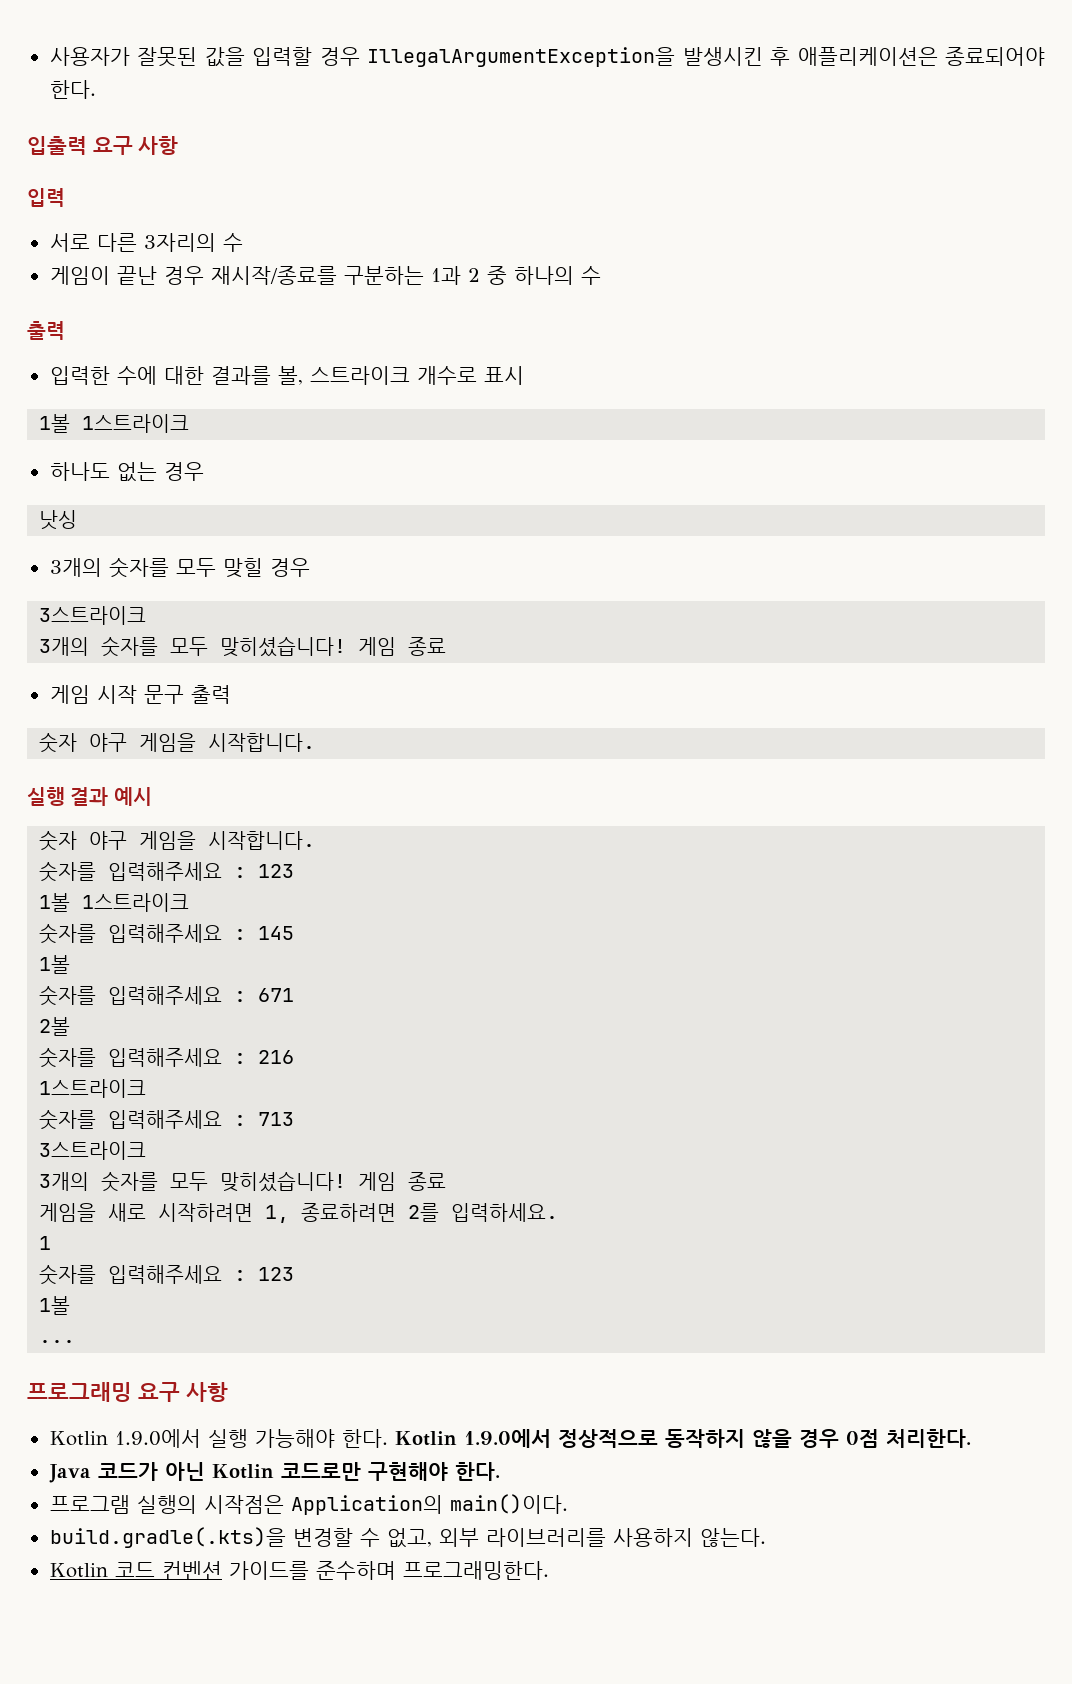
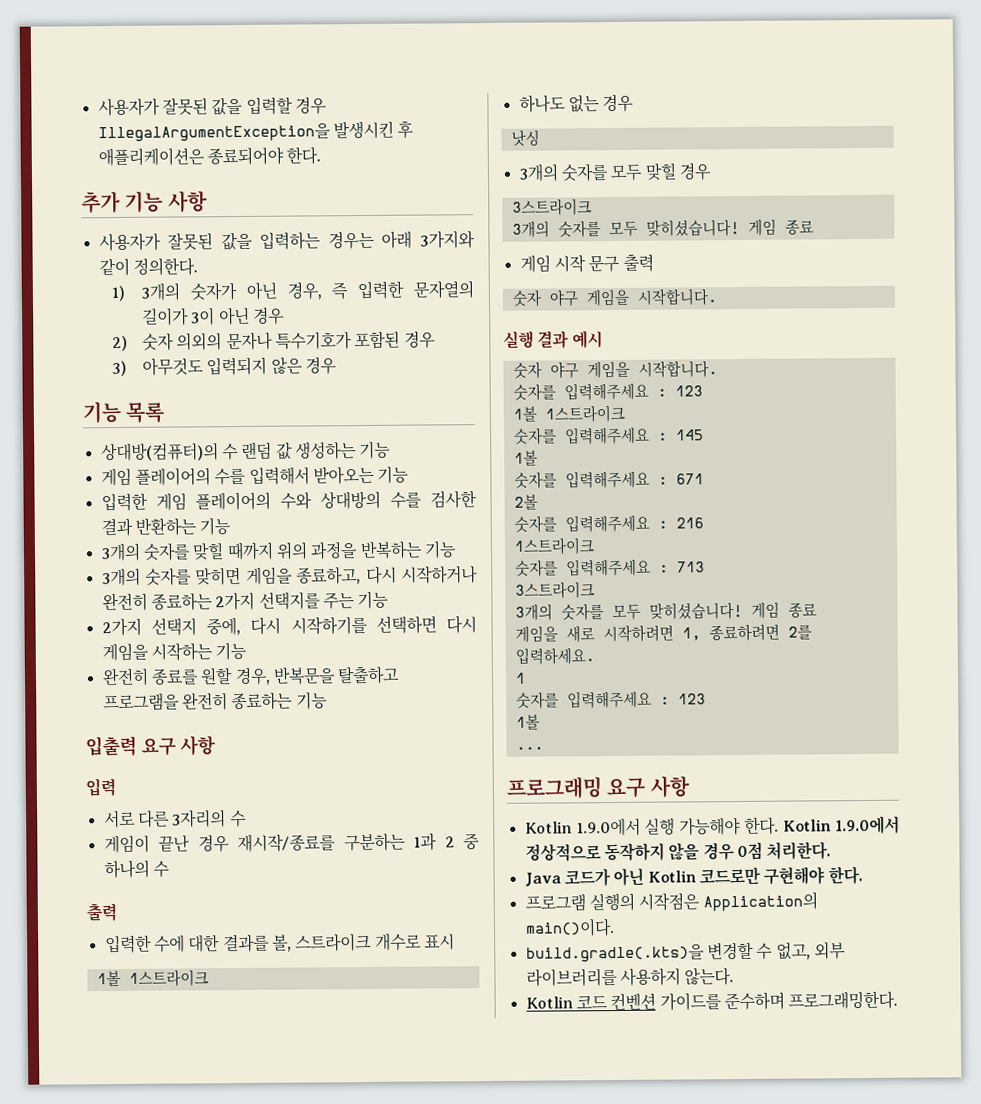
+ 추가 기능 사항
+ 사용자가 잘못된 값을 입력하는 경우는 아래 3가지와 같이 정의한다.
+ 1) 3개의 숫자가 아닌 경우, 즉 입력한 문자열의 길이가 3이 아닌 경우
+ 2) 숫자 의외의 문자나 특수기호가 포함된 경우
+ 3) 아무것도 입력되지 않은 경우
+ 기능 목록
+ 상대방(컴퓨터)의 수 랜덤 값 생성하는 기능
+ 게임 플레이어의 수를 입력해서 받아오는 기능
+ 입력한 게임 플레이어의 수와 상대방의 수를 검사한 결과 반환하는 기능
+ 3개의 숫자를 맞힐 때까지 위의 과정을 반복하는 기능
+ 3개의 숫자를 맞히면 게임을 종료하고, 다시 시작하거나 완전히 종료하는 2가지 선택지를 주는 기능
+ 2가지 선택지 중에, 다시 시작하기를 선택하면 다시 게임을 시작하는 기능
+ 완전히 종료를 원할 경우, 반복문을 탈출하고 프로그램을 완전히 종료하는 기능

